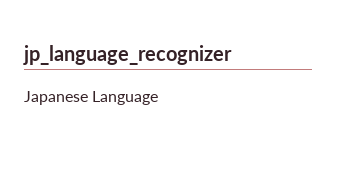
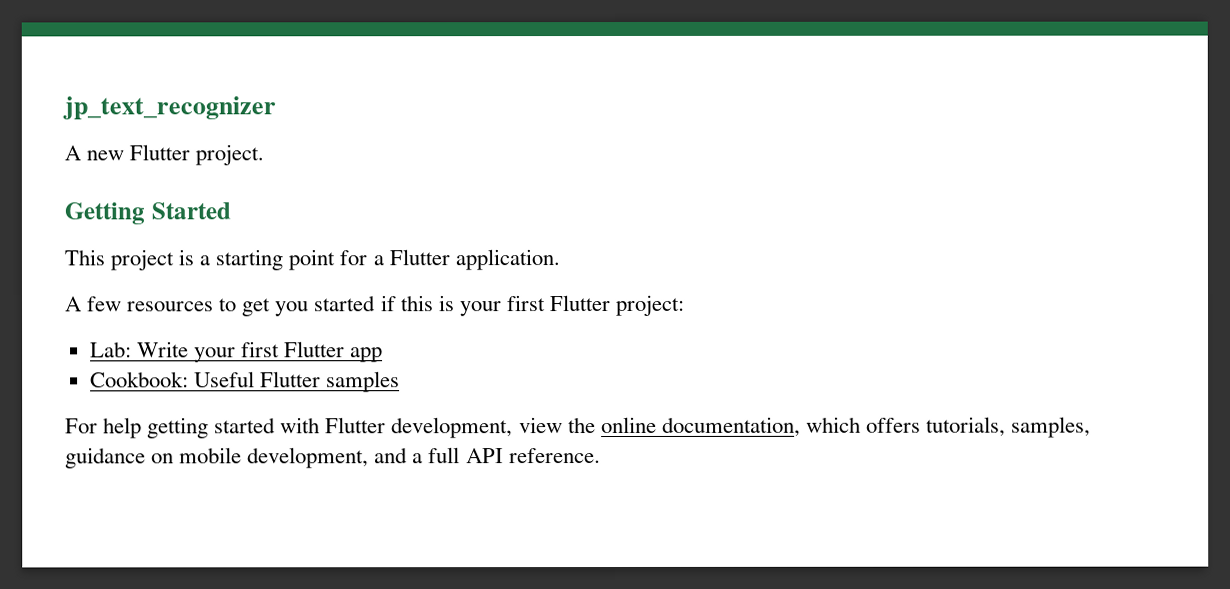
- jp_language_recognizer
- Japanese Language
+ jp_text_recognizer
+ A new Flutter project.
+ Getting Started
+ This project is a starting point for a Flutter application.
+ A few resources to get you started if this is your first Flutter project:
+ Lab: Write your first Flutter app
+ Cookbook: Useful Flutter samples
+ For help getting started with Flutter development, view the online documentation, which offers tutorials, samples, guidance on mobile development, and a full API reference.

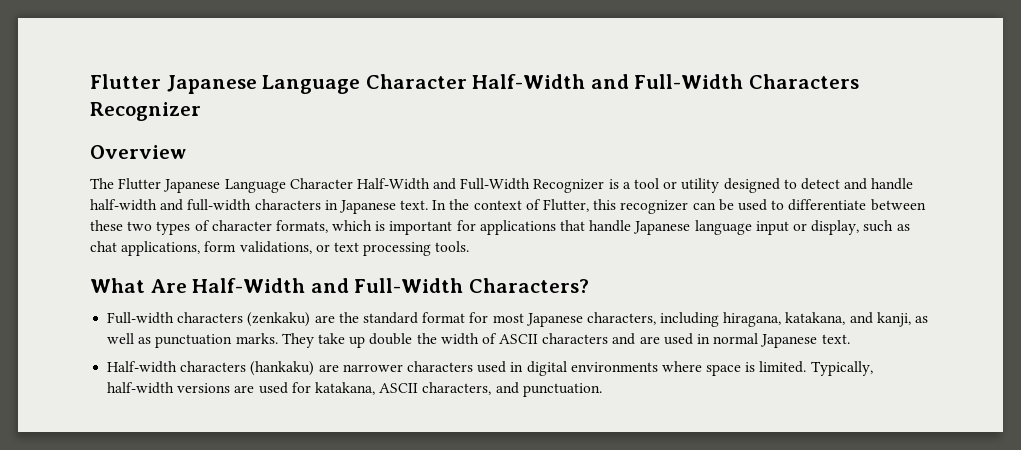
- jp_text_recognizer
- A new Flutter project.
- Getting Started
- This project is a starting point for a Flutter application.
- A few resources to get you started if this is your first Flutter project:
- Lab: Write your first Flutter app
- Cookbook: Useful Flutter samples
- For help getting started with Flutter development, view the online documentation, which offers tutorials, samples, guidance on mobile development, and a full API reference.
+ Flutter Japanese Language Character Half-Width and Full-Width Characters Recognizer
+ Overview
+ The Flutter Japanese Language Character Half-Width and Full-Width Recognizer is a tool or utility designed to detect and handle half-width and full-width characters in Japanese text. In the context of Flutter, this recognizer can be used to differentiate between these two types of character formats, which is important for applications that handle Japanese language input or display, such as chat applications, form validations, or text processing tools.
+ What Are Half-Width and Full-Width Characters?
+ Full-width characters (zenkaku) are the standard format for most Japanese characters, including hiragana, katakana, and kanji, as well as punctuation marks. They take up double the width of ASCII characters and are used in normal Japanese text.
+ Half-width characters (hankaku) are narrower characters used in digital environments where space is limited. Typically, half-width versions are used for katakana, ASCII characters, and punctuation.

